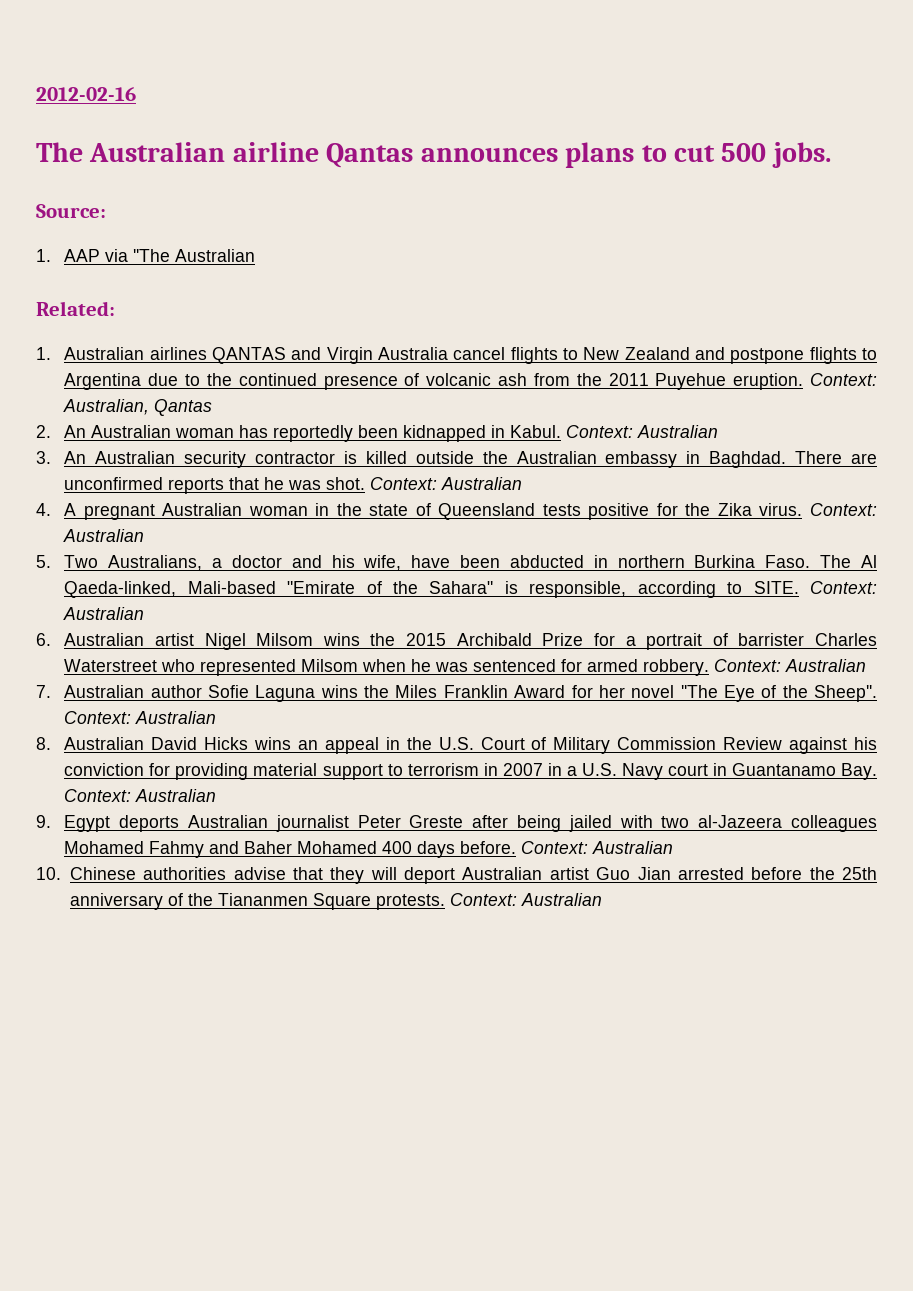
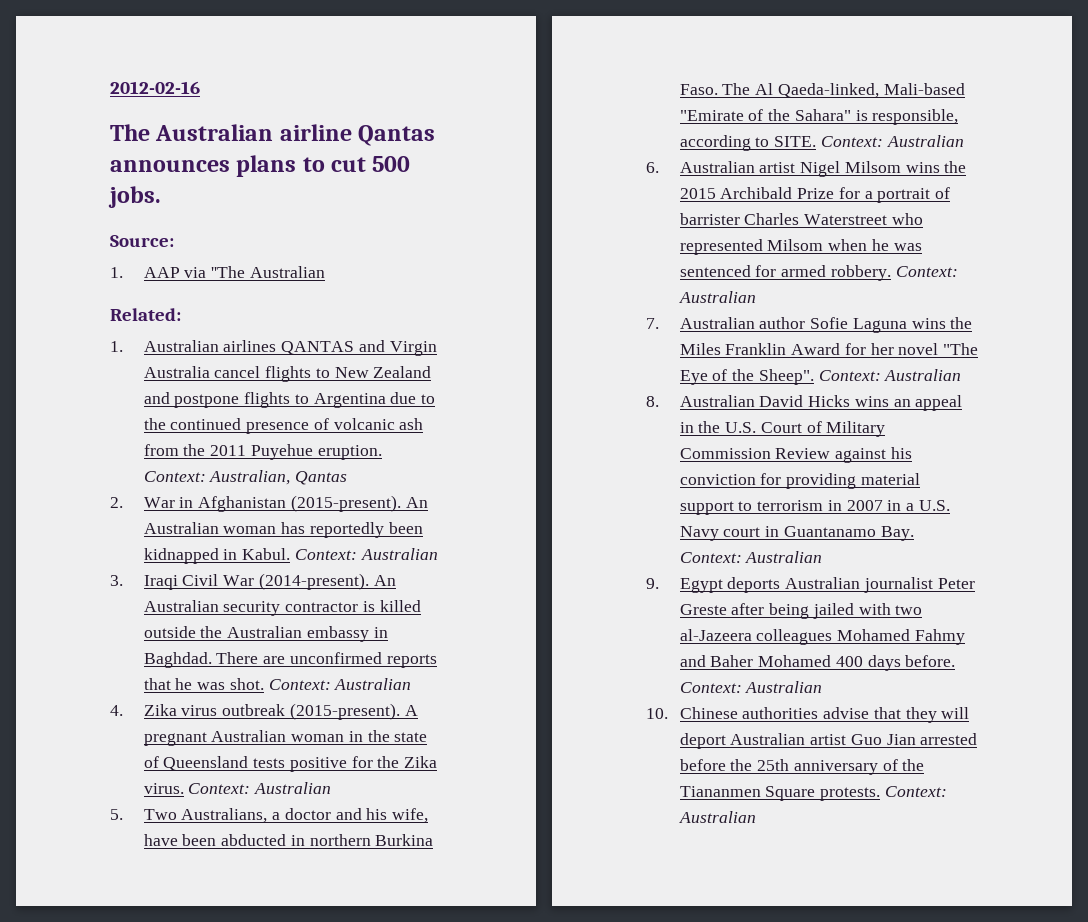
- 2. An Australian woman has reportedly been kidnapped in Kabul.
+ 2. War in Afghanistan (2015-present). An Australian woman has reportedly been kidnapped in Kabul.
- 3. An Australian security contractor is killed outside the Australian embassy in Baghdad.
+ 3. Iraqi Civil War (2014-present). An Australian security contractor is killed outside the Australian embassy in Baghdad.
- 4. A pregnant Australian woman in the state of Queensland tests positive for the Zika virus.
+ 4. Zika virus outbreak (2015-present). A pregnant Australian woman in the state of Queensland tests positive for the Zika virus.
- 7. Australian author Sofie Laguna wins the Miles Franklin Award for her novel ''The Eye of the Sheep''.
+ 7. Australian author Sofie Laguna wins the Miles Franklin Award for her novel "The Eye of the Sheep".

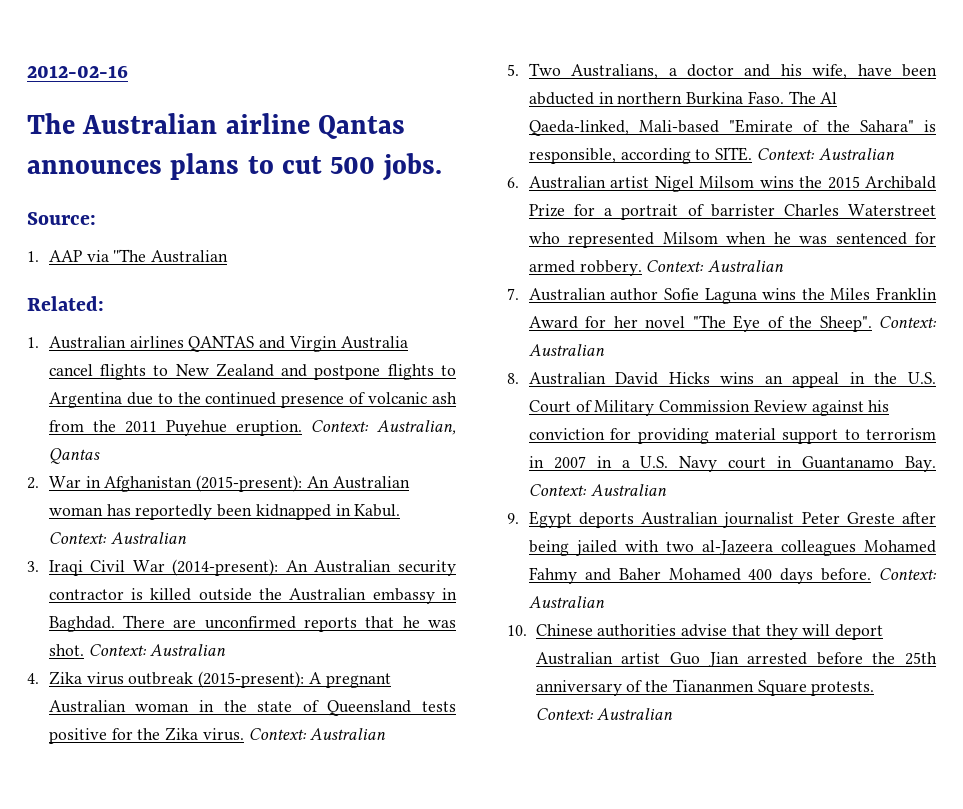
- 2. War in Afghanistan (2015-present). An Australian woman has reportedly been kidnapped in Kabul.
+ 2. War in Afghanistan (2015-present): An Australian woman has reportedly been kidnapped in Kabul.
- 3. Iraqi Civil War (2014-present). An Australian security contractor is killed outside the Australian embassy in Baghdad.
+ 3. Iraqi Civil War (2014-present): An Australian security contractor is killed outside the Australian embassy in Baghdad.
- 4. Zika virus outbreak (2015-present). A pregnant Australian woman in the state of Queensland tests positive for the Zika virus.
+ 4. Zika virus outbreak (2015-present): A pregnant Australian woman in the state of Queensland tests positive for the Zika virus.

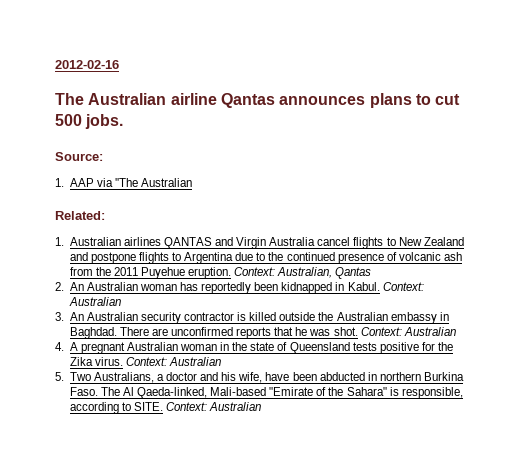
- 2. War in Afghanistan (2015-present): An Australian woman has reportedly been kidnapped in Kabul.
+ 2. An Australian woman has reportedly been kidnapped in Kabul.
- 3. Iraqi Civil War (2014-present): An Australian security contractor is killed outside the Australian embassy in Baghdad.
+ 3. An Australian security contractor is killed outside the Australian embassy in Baghdad.
- 4. Zika virus outbreak (2015-present): A pregnant Australian woman in the state of Queensland tests positive for the Zika virus.
+ 4. A pregnant Australian woman in the state of Queensland tests positive for the Zika virus.
- 6. Australian artist Nigel Milsom wins the 2015 Archibald Prize for a portrait of barrister Charles Waterstreet who represented Milsom when he was sentenced for armed robbery. Context: Australian
- 7. Australian author Sofie Laguna wins the Miles Franklin Award for her novel "The Eye of the Sheep". Context: Australian
- 8. Australian David Hicks wins an appeal in the U.S. Court of Military Commission Review against his conviction for providing material support to terrorism in 2007 in a U.S. Navy court in Guantanamo Bay. Context: Australian
- 9. Egypt deports Australian journalist Peter Greste after being jailed with two al-Jazeera colleagues Mohamed Fahmy and Baher Mohamed 400 days before. Context: Australian
- 10. Chinese authorities advise that they will deport Australian artist Guo Jian arrested before the 25th anniversary of the Tiananmen Square protests. Context: Australian

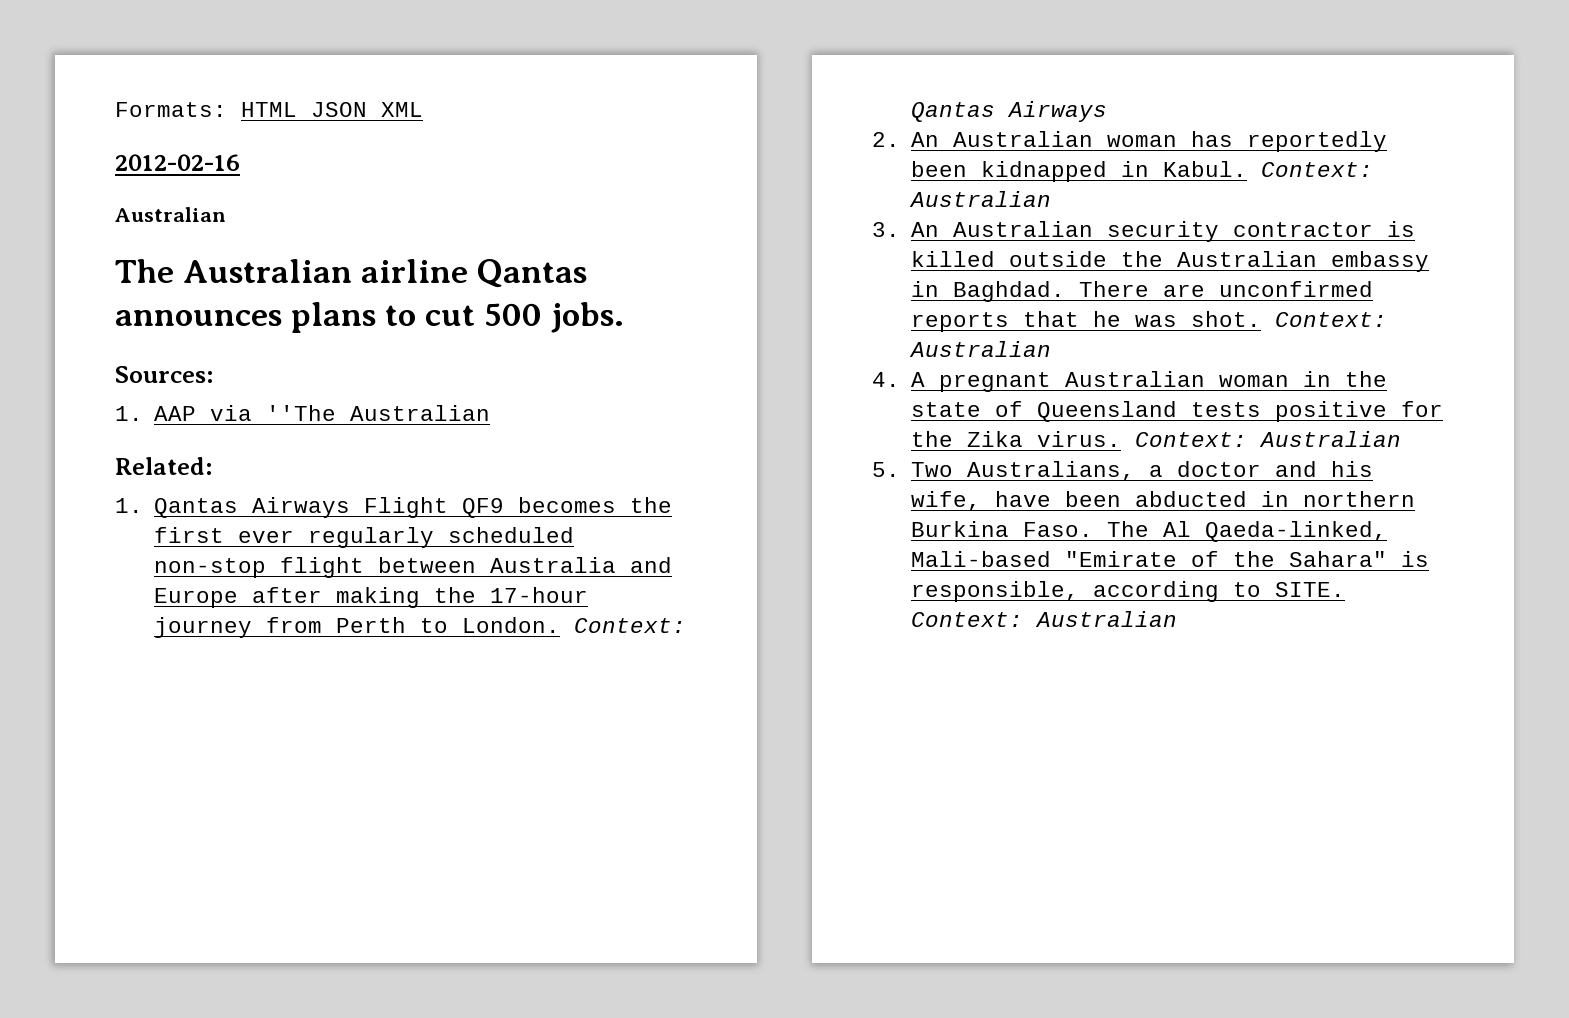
+ Formats: HTML JSON XML
  2012-02-16
+ Australian
- Source:
+ Sources:
- 1. Australian airlines QANTAS and Virgin Australia cancel flights to New Zealand and postpone flights to Argentina due to the continued presence of volcanic ash from the 2011 Puyehue eruption. Context: Australian, Qantas
+ 1. Qantas Airways Flight QF9 becomes the first ever regularly scheduled non-stop flight between Australia and Europe after making the 17-hour journey from Perth to London. Context: Qantas Airways

